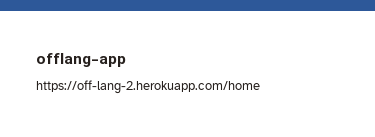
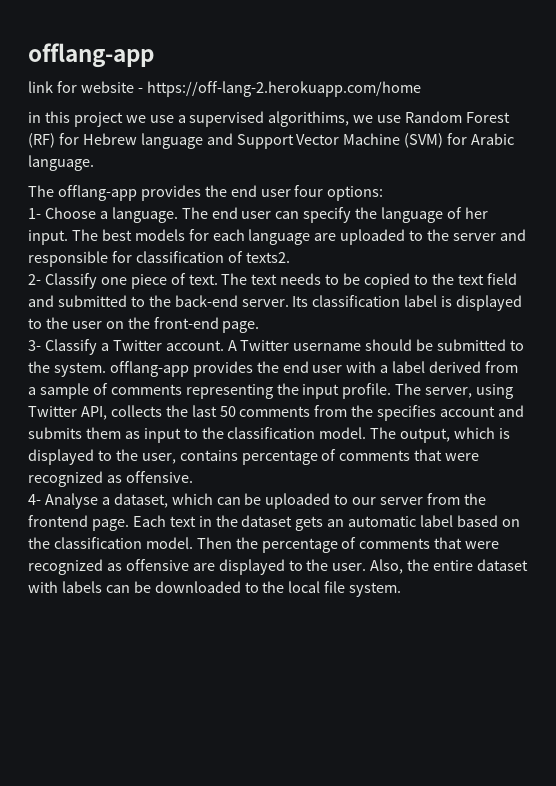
- https://off-lang-2.herokuapp.com/home
+ link for website - https://off-lang-2.herokuapp.com/home
+ in this project we use a supervised algorithims, we use Random Forest (RF) for Hebrew language and Support Vector Machine (SVM) for Arabic language.
+ The offlang-app provides the end user four options:
+ 1- Choose a language. The end user can specify the language of her input. The best models for each language are uploaded to the server and responsible for classification of texts2.
+ 2- Classify one piece of text. The text needs to be copied to the text field and submitted to the back-end server. Its classification label is displayed to the user on the front-end page.
+ 3- Classify a Twitter account. A Twitter username should be submitted to the system. offlang-app provides the end user with a label derived from a sample of comments representing the input profile. The server, using Twitter API, collects the last 50 comments from the specifies account and submits them as input to the classification model. The output, which is displayed to the user, contains percentage of comments that were recognized as offensive.
+ 4- Analyse a dataset, which can be uploaded to our server from the frontend page. Each text in the dataset gets an automatic label based on the classification model. Then the percentage of comments that were recognized as offensive are displayed to the user. Also, the entire dataset with labels can be downloaded to the local file system.

